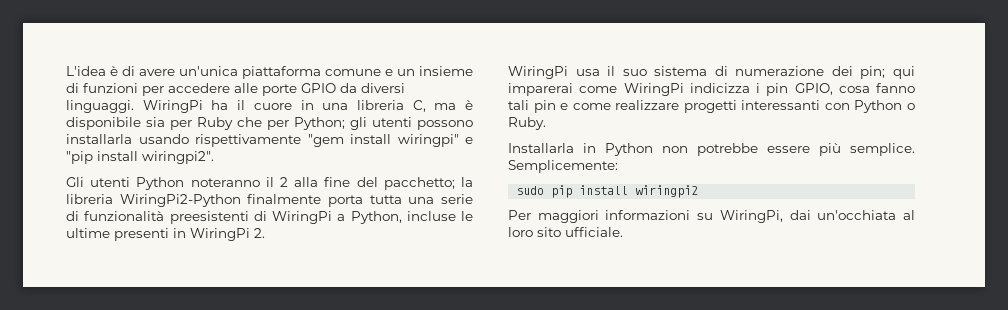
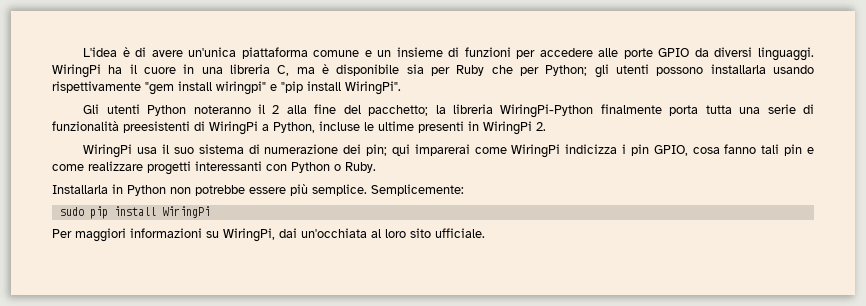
- WiringPi ha il cuore in una libreria C, ma è disponibile sia per Ruby che per Python; gli utenti possono installarla usando rispettivamente "gem install wiringpi" e "pip install wiringpi2".
+ WiringPi ha il cuore in una libreria C, ma è disponibile sia per Ruby che per Python; gli utenti possono installarla usando rispettivamente "gem install wiringpi" e "pip install WiringPi".
- Gli utenti Python noteranno il 2 alla fine del pacchetto; la libreria WiringPi2-Python finalmente porta tutta una serie di funzionalità preesistenti di WiringPi a Python, incluse le ultime presenti in WiringPi 2.
+ Gli utenti Python noteranno il 2 alla fine del pacchetto; la libreria WiringPi-Python finalmente porta tutta una serie di funzionalità preesistenti di WiringPi a Python, incluse le ultime presenti in WiringPi 2.
- sudo pip install wiringpi2
+ sudo pip install WiringPi

